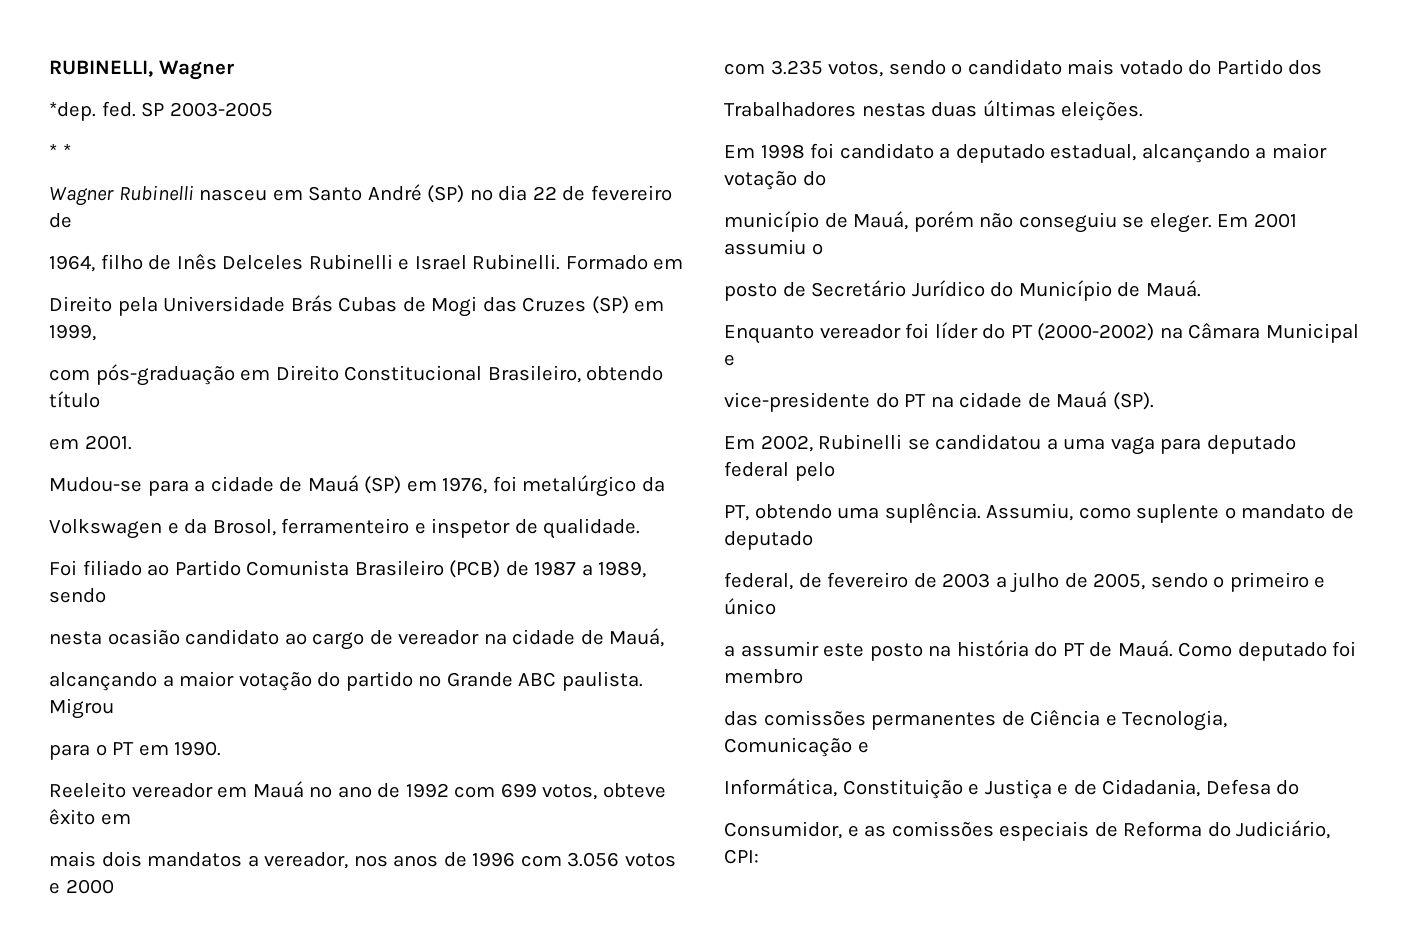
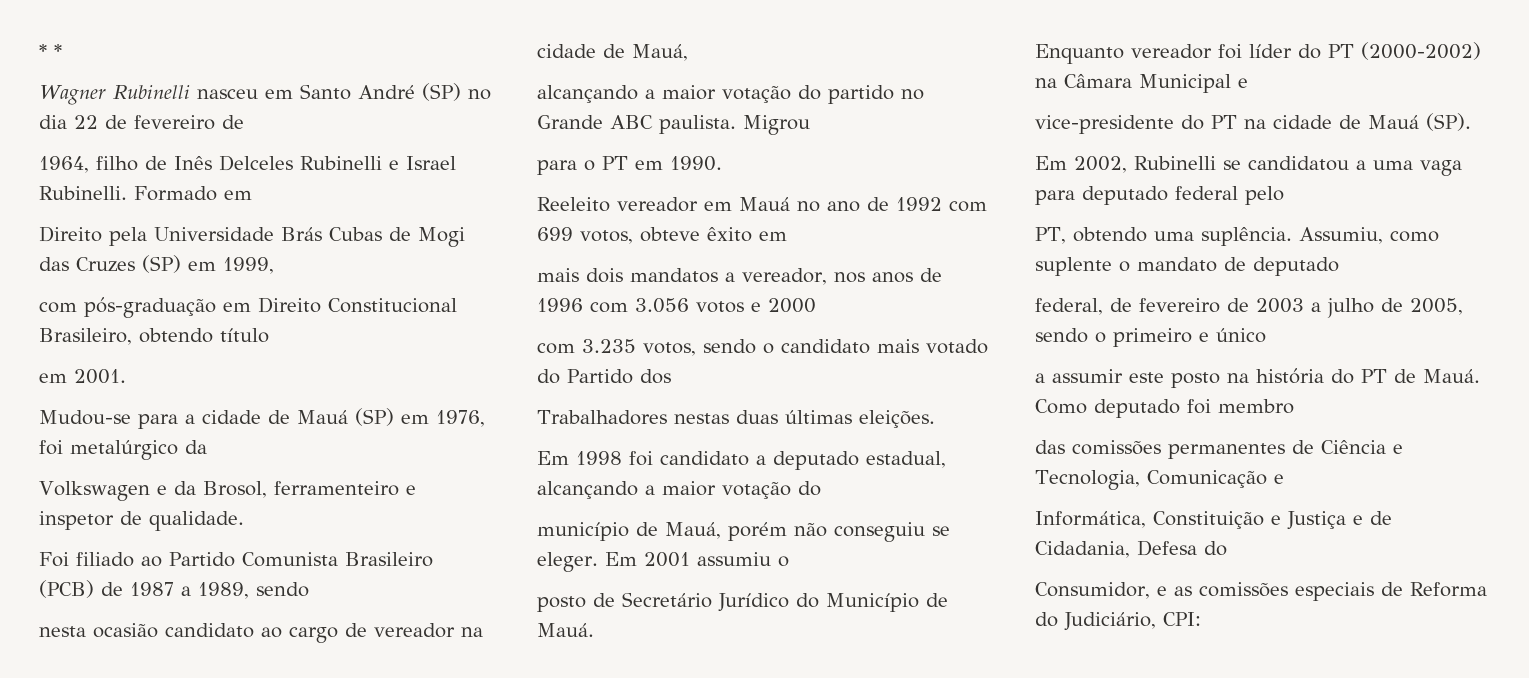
- RUBINELLI, Wagner
- *dep. fed. SP 2003-2005

